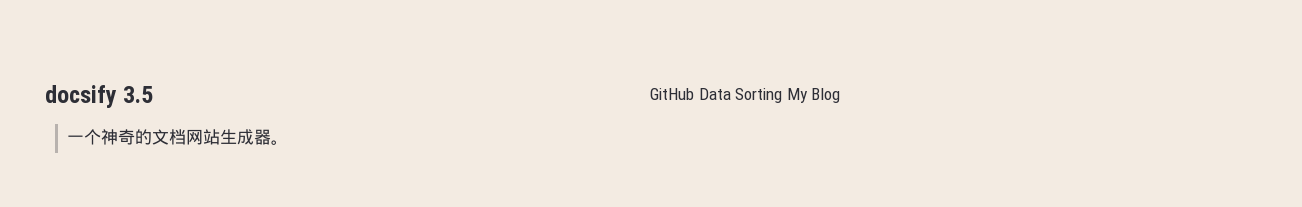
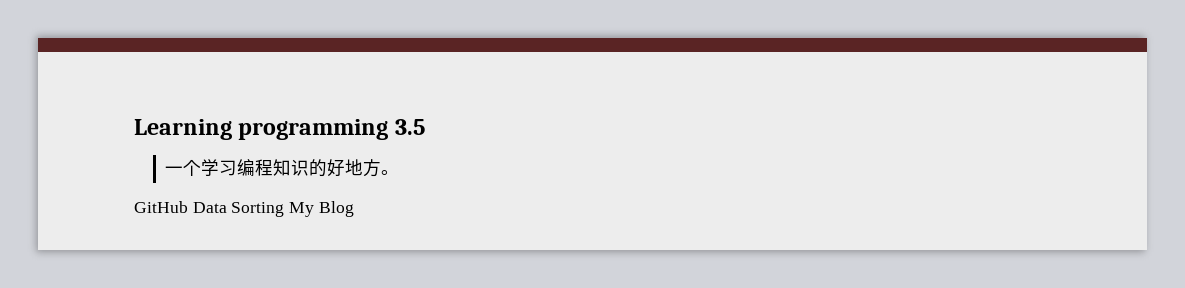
- docsify 3.5
+ Learning programming 3.5
- 一个神奇的文档网站生成器。
+ 一个学习编程知识的好地方。

